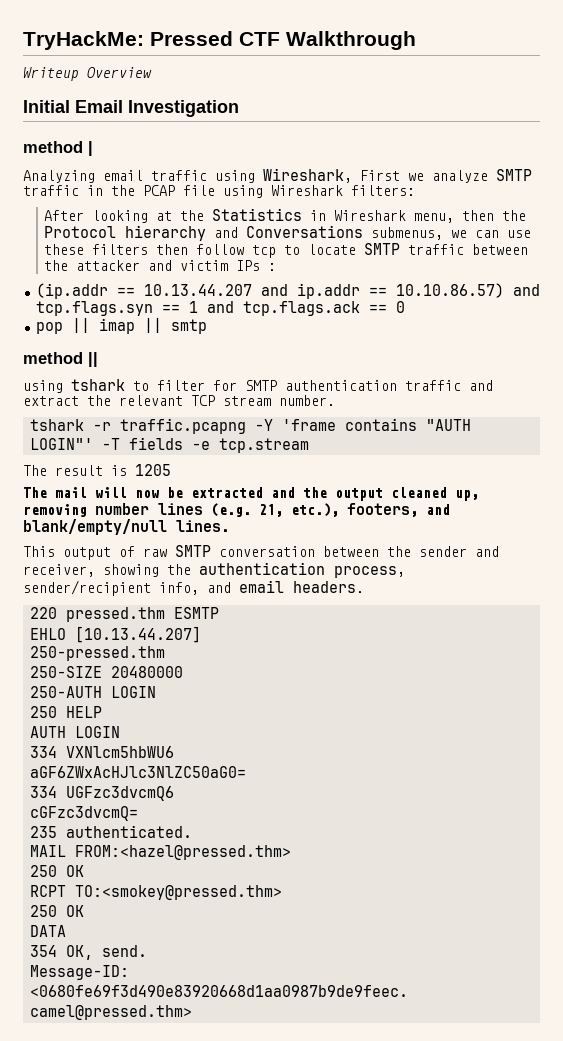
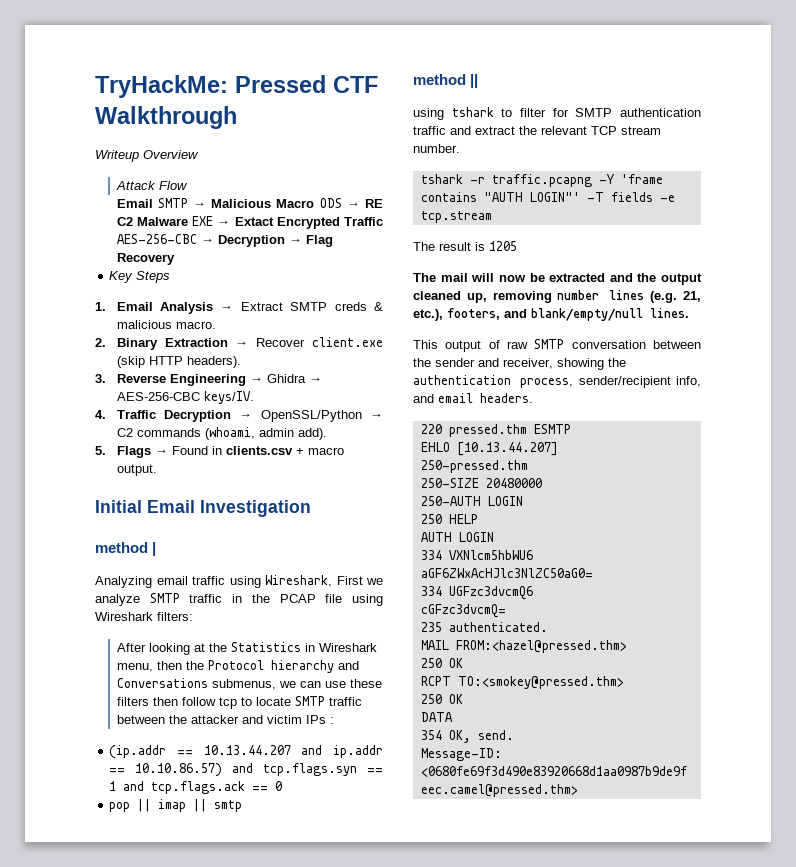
+ Attack Flow
+ Email SMTP → Malicious Macro ODS → RE C2 Malware EXE → Extact Encrypted Traffic AES-256-CBC → Decryption → Flag Recovery
+ Key Steps
+ 1. Email Analysis → Extract SMTP creds & malicious macro.
+ 2. Binary Extraction → Recover client.exe (skip HTTP headers).
+ 3. Reverse Engineering → Ghidra → AES-256-CBC keys/IV.
+ 4. Traffic Decryption → OpenSSL/Python → C2 commands (whoami, admin add).
+ 5. Flags → Found in clients.csv + macro output.

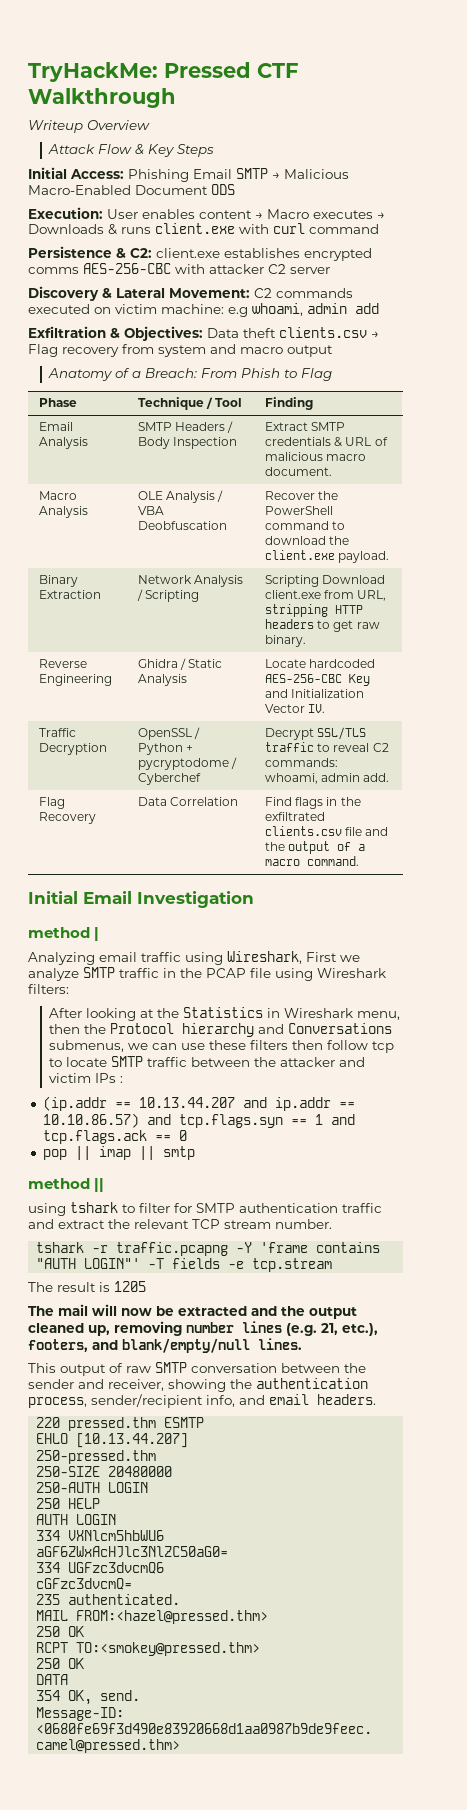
- Attack Flow
- Email SMTP → Malicious Macro ODS → RE C2 Malware EXE → Extact Encrypted Traffic AES-256-CBC → Decryption → Flag Recovery
- Key Steps
- 1. Email Analysis → Extract SMTP creds & malicious macro.
- 2. Binary Extraction → Recover client.exe (skip HTTP headers).
- 3. Reverse Engineering → Ghidra → AES-256-CBC keys/IV.
- 4. Traffic Decryption → OpenSSL/Python → C2 commands (whoami, admin add).
- 5. Flags → Found in clients.csv + macro output.
+ Attack Flow & Key Steps
+ Initial Access: Phishing Email SMTP → Malicious Macro-Enabled Document ODS
+ Execution: User enables content → Macro executes → Downloads & runs client.exe with curl command
+ Persistence & C2: client.exe establishes encrypted comms AES-256-CBC with attacker C2 server
+ Discovery & Lateral Movement: C2 commands executed on victim machine: e.g whoami, admin add
+ Exfiltration & Objectives: Data theft clients.csv → Flag recovery from system and macro output
+ Anatomy of a Breach: From Phish to Flag
+ Phase | Technique / Tool | Finding
+ Email Analysis | SMTP Headers / Body Inspection | Extract SMTP credentials & URL of malicious macro document.
+ Macro Analysis | OLE Analysis / VBA Deobfuscation | Recover the PowerShell command to download the client.exe payload.
+ Binary Extraction | Network Analysis / Scripting | Scripting Download client.exe from URL, stripping HTTP headers to get raw binary.
+ Reverse Engineering | Ghidra / Static Analysis | Locate hardcoded AES-256-CBC Key and Initialization Vector IV.
+ Traffic Decryption | OpenSSL / Python + pycryptodome / Cyberchef | Decrypt SSL/TLS traffic to reveal C2 commands: whoami, admin add.
+ Flag Recovery | Data Correlation | Find flags in the exfiltrated clients.csv file and the output of a macro command.

